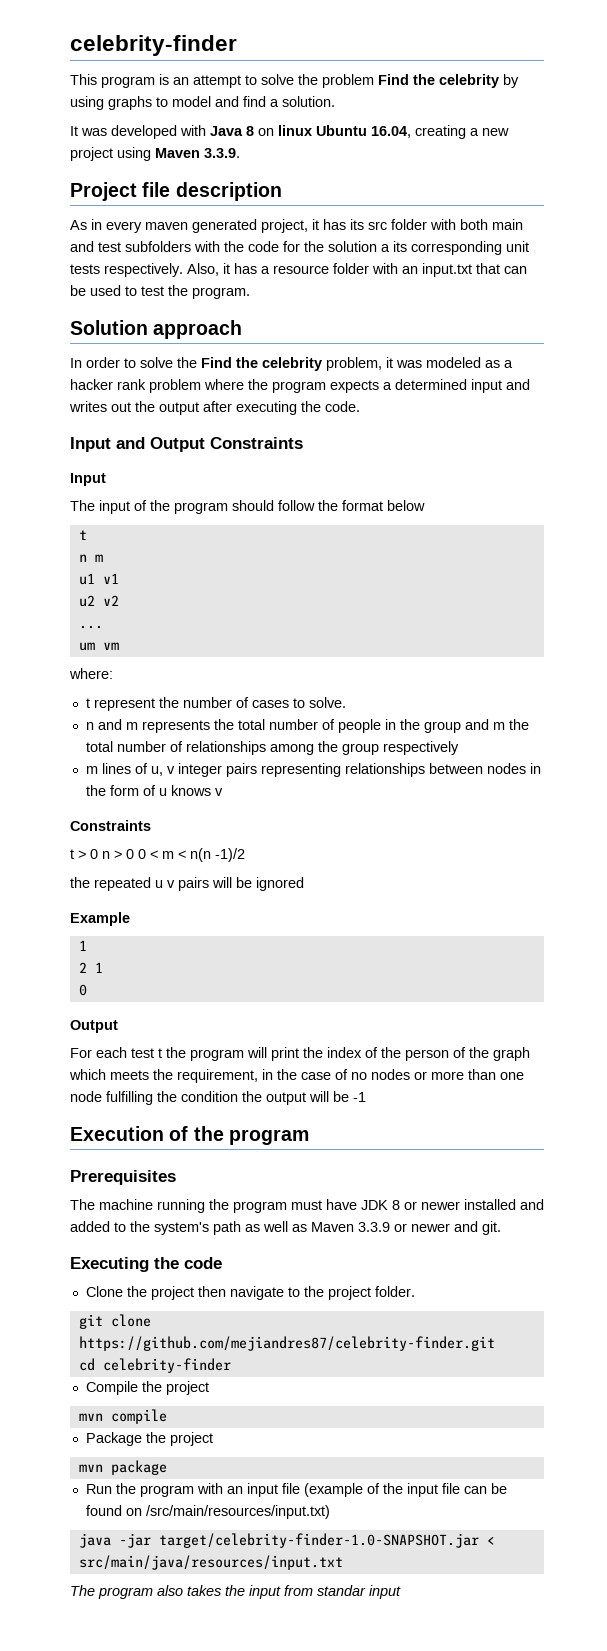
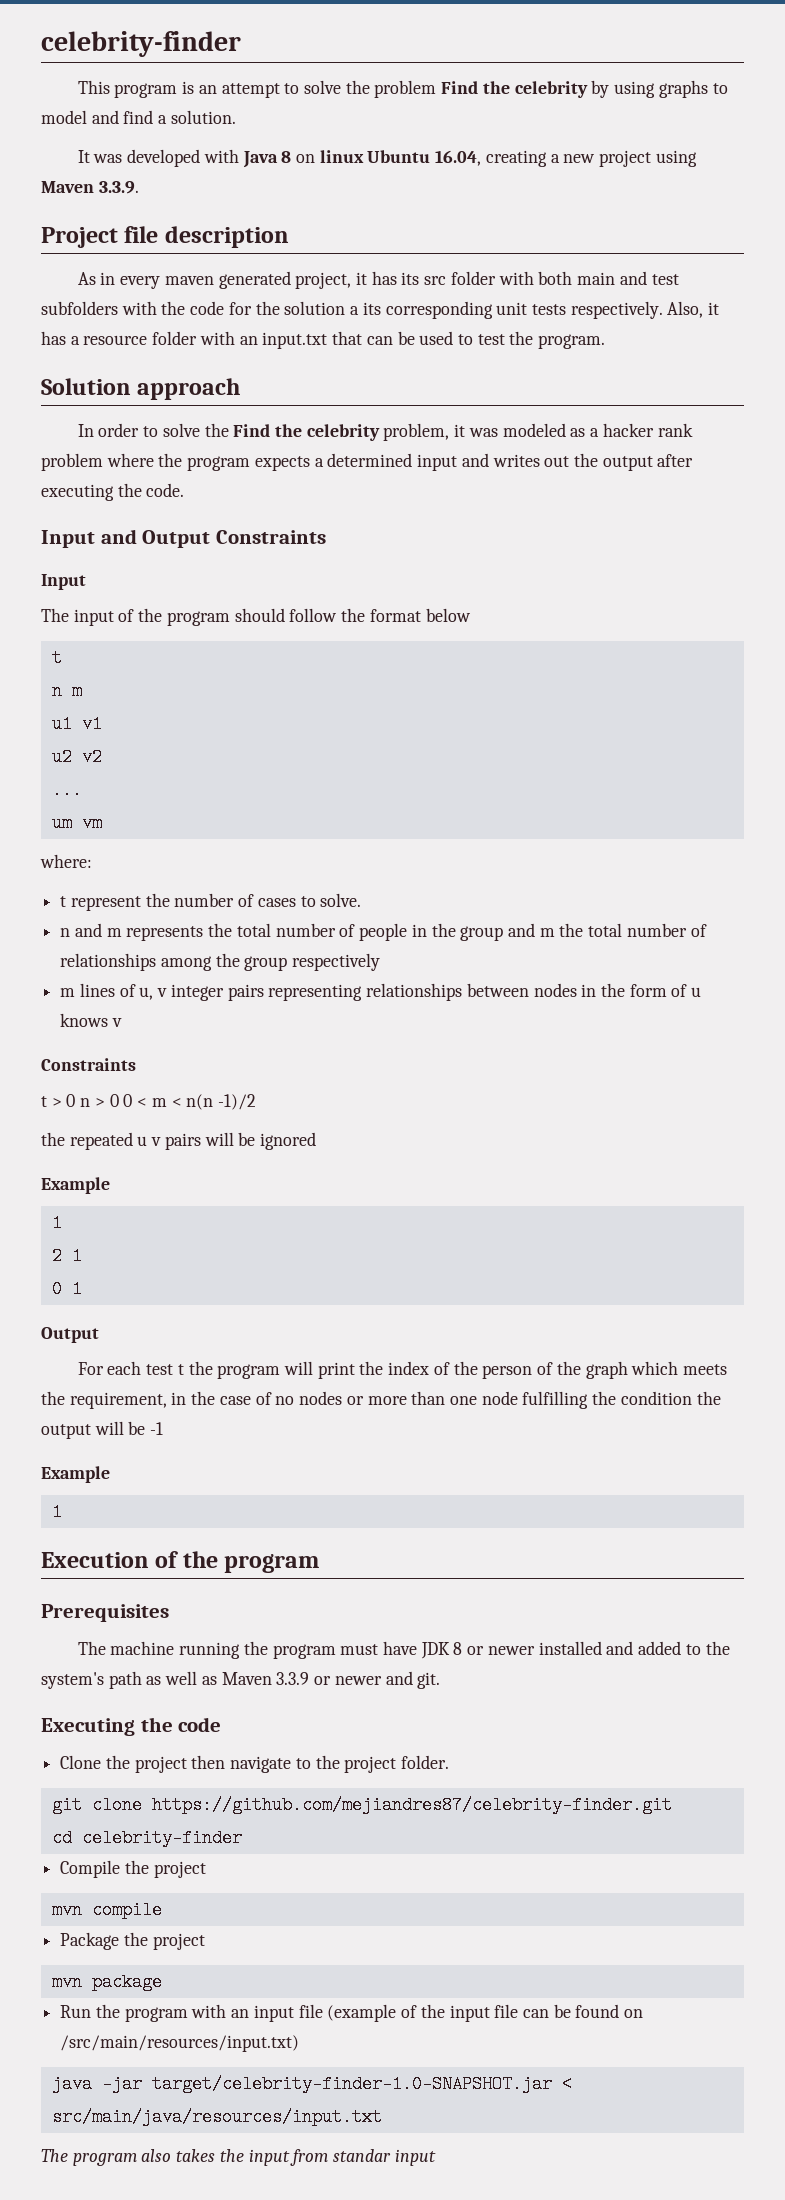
  2 1
- 0
+ 0 1
  For each test t the program will print the index of the person of the graph which meets the requirement, in the case of no nodes or more than one node fulfilling the condition the output will be -1
+ Example
+ 1

